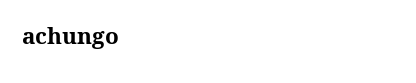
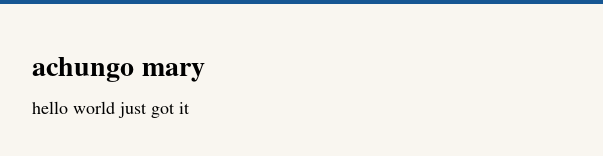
- achungo
+ achungo mary
+ hello world just got it

